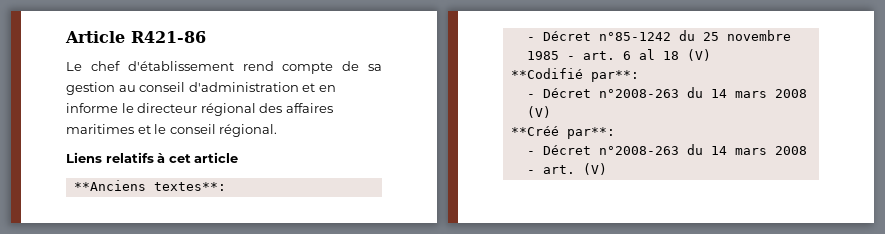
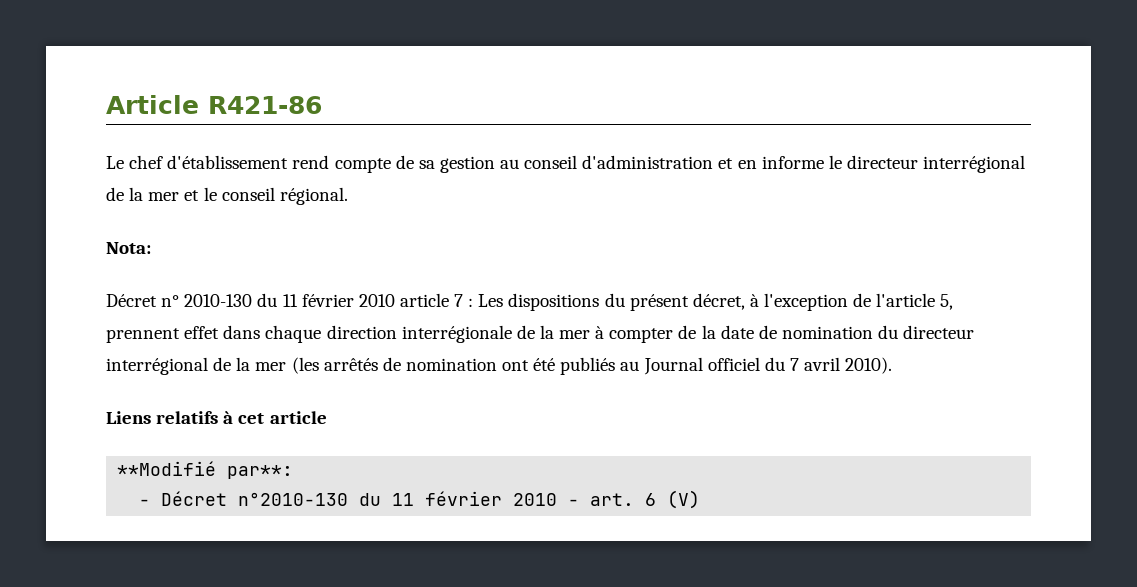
- Le chef d'établissement rend compte de sa gestion au conseil d'administration et en informe le directeur régional des affaires maritimes et le conseil régional.
+ Le chef d'établissement rend compte de sa gestion au conseil d'administration et en informe le directeur interrégional de la mer et le conseil régional.
+ Nota:
+ Décret n° 2010-130 du 11 février 2010 article 7 : Les dispositions du présent décret, à l'exception de l'article 5, prennent effet dans chaque direction interrégionale de la mer à compter de la date de nomination du directeur interrégional de la mer (les arrêtés de nomination ont été publiés au Journal officiel du 7 avril 2010).
- **Anciens textes**:
- - Décret n°85-1242 du 25 novembre 1985 - art. 6 al 18 (V)
- **Codifié par**:
- - Décret n°2008-263 du 14 mars 2008 (V)
- **Créé par**:
- - Décret n°2008-263 du 14 mars 2008 - art. (V)
+ **Modifié par**:
+ - Décret n°2010-130 du 11 février 2010 - art. 6 (V)

